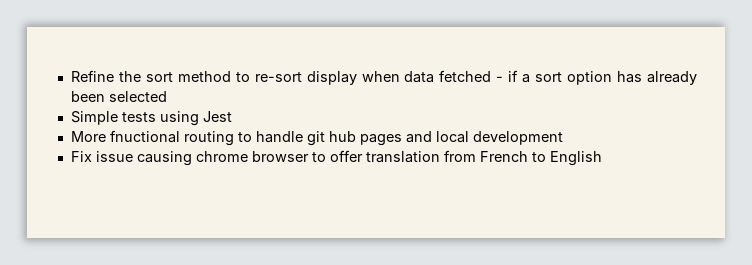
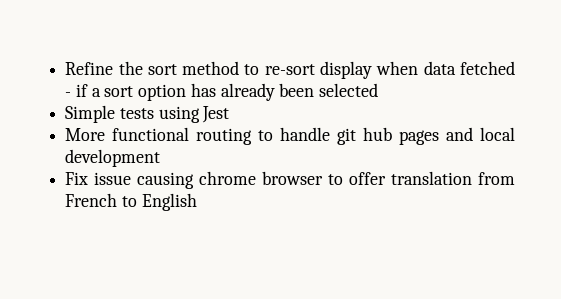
- More fnuctional routing to handle git hub pages and local development
+ More functional routing to handle git hub pages and local development

